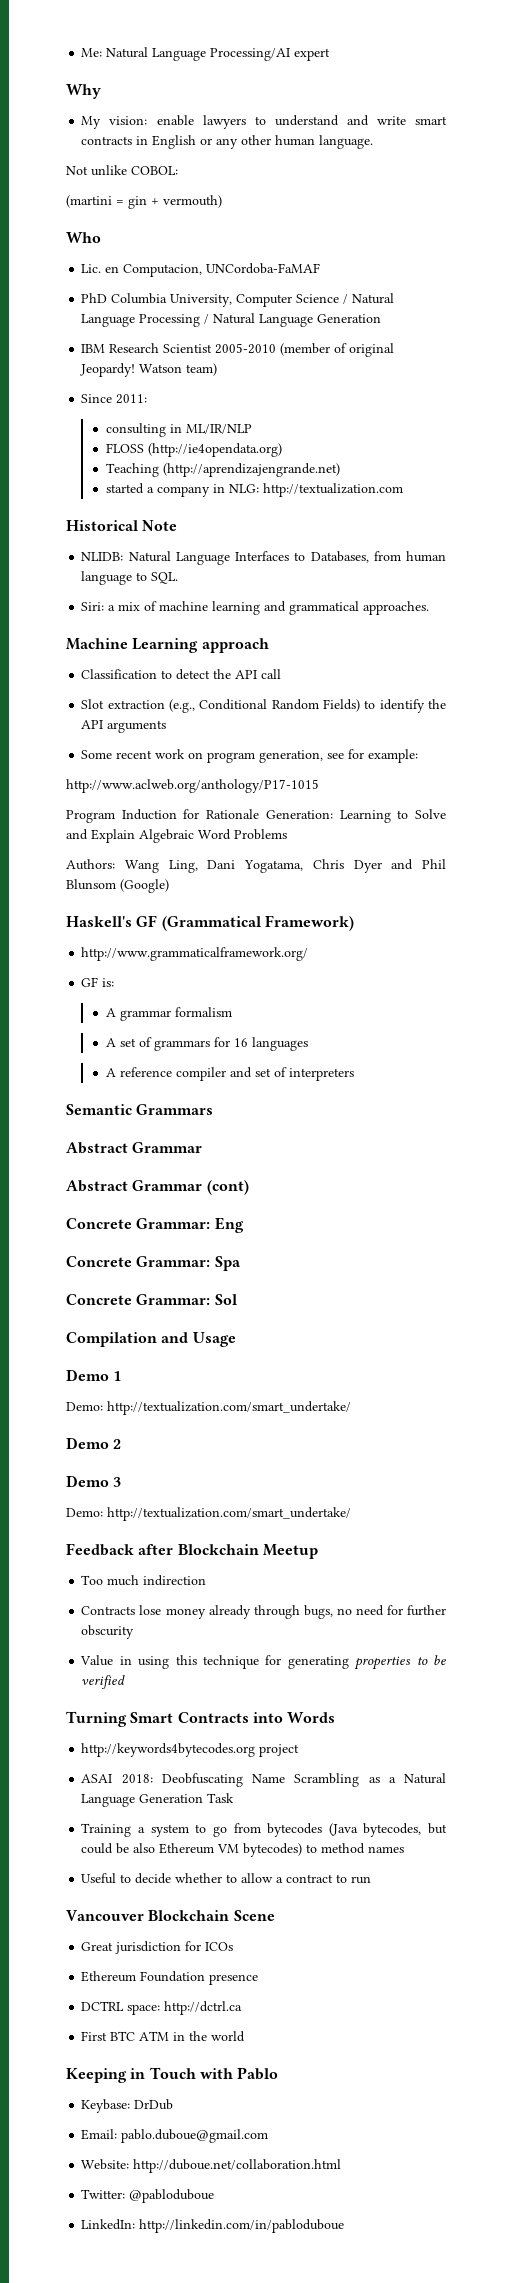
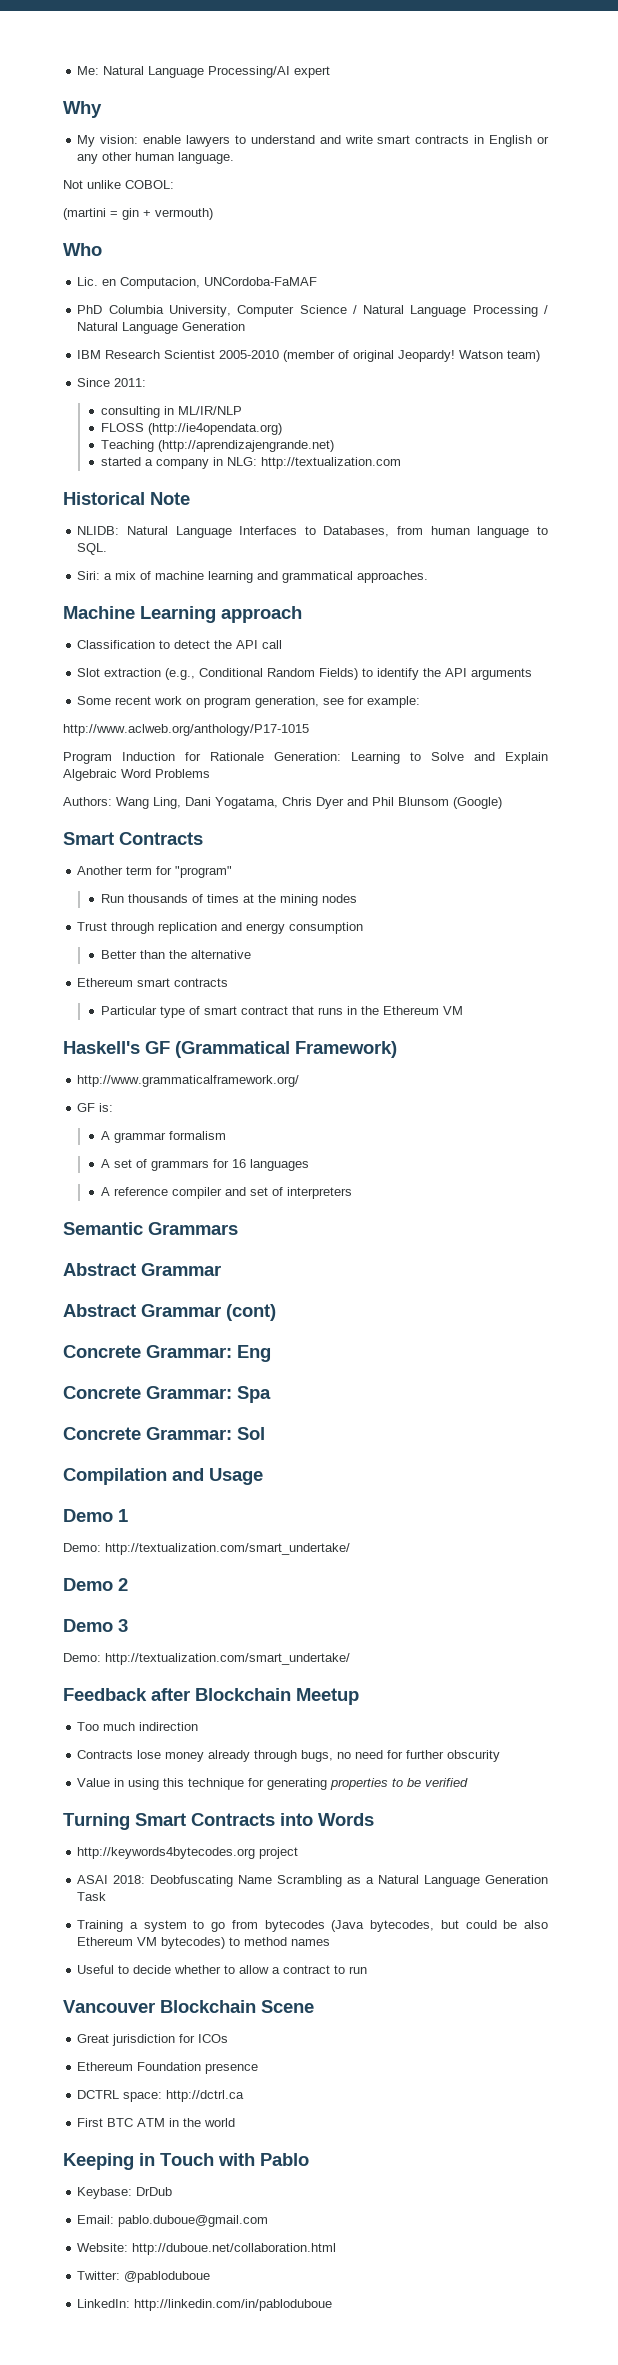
  Authors: Wang Ling, Dani Yogatama, Chris Dyer and Phil Blunsom (Google)
+ Smart Contracts
+ Another term for "program"
+ Run thousands of times at the mining nodes
+ Trust through replication and energy consumption
+ Better than the alternative
+ Ethereum smart contracts
+ Particular type of smart contract that runs in the Ethereum VM

